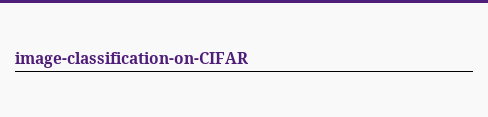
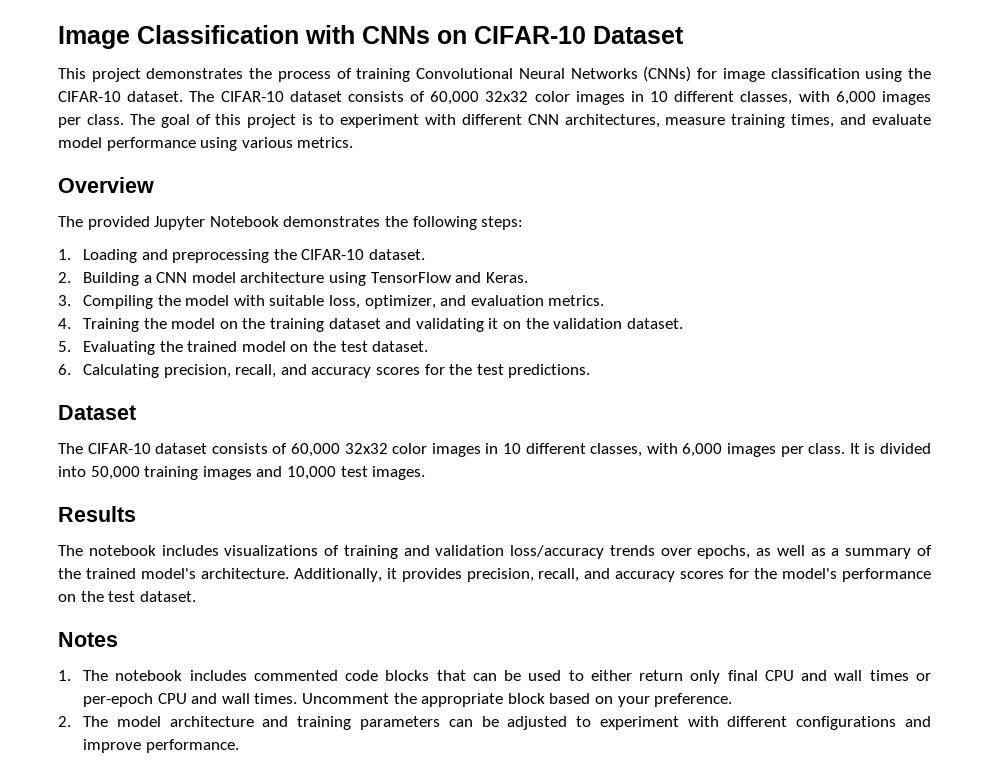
- image-classification-on-CIFAR
+ Image Classification with CNNs on CIFAR-10 Dataset
+ This project demonstrates the process of training Convolutional Neural Networks (CNNs) for image classification using the CIFAR-10 dataset. The CIFAR-10 dataset consists of 60,000 32x32 color images in 10 different classes, with 6,000 images per class. The goal of this project is to experiment with different CNN architectures, measure training times, and evaluate model performance using various metrics.
+ Overview
+ The provided Jupyter Notebook demonstrates the following steps:
+ 1. Loading and preprocessing the CIFAR-10 dataset.
+ 2. Building a CNN model architecture using TensorFlow and Keras.
+ 3. Compiling the model with suitable loss, optimizer, and evaluation metrics.
+ 4. Training the model on the training dataset and validating it on the validation dataset.
+ 5. Evaluating the trained model on the test dataset.
+ 6. Calculating precision, recall, and accuracy scores for the test predictions.
+ Dataset
+ The CIFAR-10 dataset consists of 60,000 32x32 color images in 10 different classes, with 6,000 images per class. It is divided into 50,000 training images and 10,000 test images.
+ Results
+ The notebook includes visualizations of training and validation loss/accuracy trends over epochs, as well as a summary of the trained model's architecture. Additionally, it provides precision, recall, and accuracy scores for the model's performance on the test dataset.
+ Notes
+ 1. The notebook includes commented code blocks that can be used to either return only final CPU and wall times or per-epoch CPU and wall times. Uncomment the appropriate block based on your preference.
+ 2. The model architecture and training parameters can be adjusted to experiment with different configurations and improve performance.

